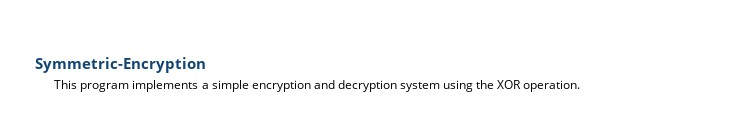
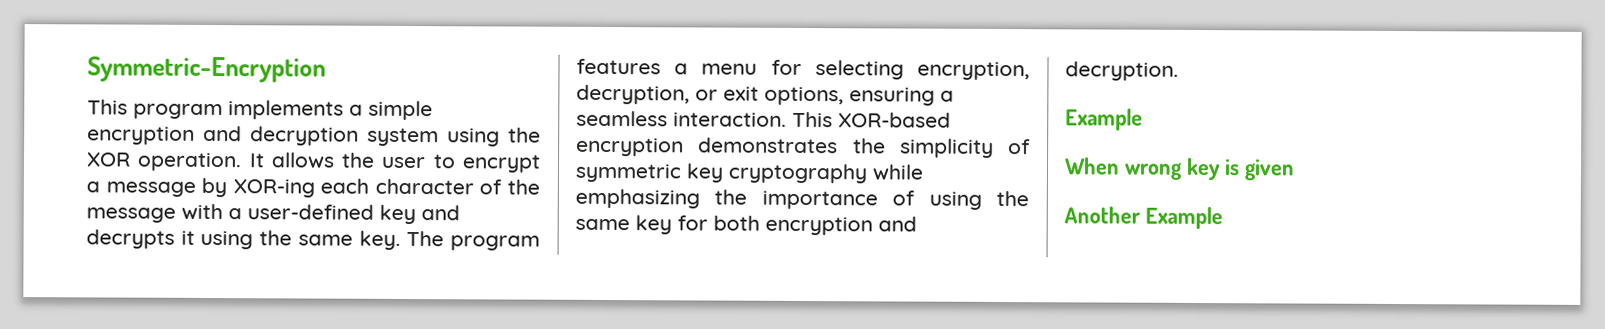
+ It allows the user to encrypt a message by XOR-ing each character of the message with a user-defined key and decrypts it using the same key. The program features a menu for selecting encryption, decryption, or exit options, ensuring a seamless interaction. This XOR-based encryption demonstrates the simplicity of symmetric key cryptography while emphasizing the importance of using the same key for both encryption and decryption.
+ Example
+ When wrong key is given
+ Another Example

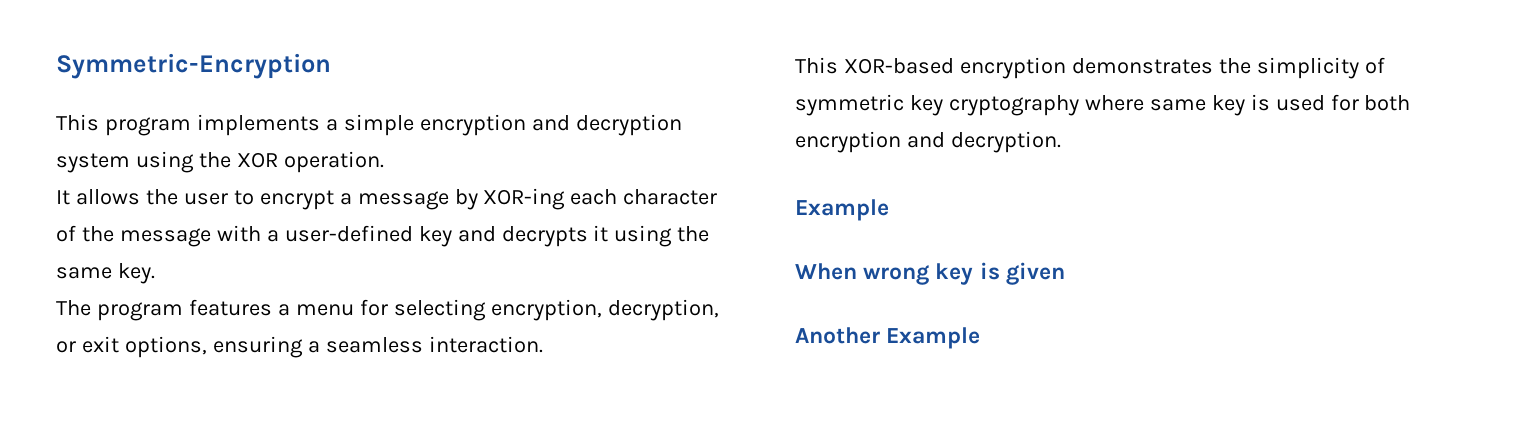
- This program implements a simple encryption and decryption system using the XOR operation. It allows the user to encrypt a message by XOR-ing each character of the message with a user-defined key and decrypts it using the same key. The program features a menu for selecting encryption, decryption, or exit options, ensuring a seamless interaction. This XOR-based encryption demonstrates the simplicity of symmetric key cryptography while emphasizing the importance of using the same key for both encryption and decryption.
+ This program implements a simple encryption and decryption system using the XOR operation.
+ It allows the user to encrypt a message by XOR-ing each character of the message with a user-defined key and decrypts it using the same key.
+ The program features a menu for selecting encryption, decryption, or exit options, ensuring a seamless interaction.
+ This XOR-based encryption demonstrates the simplicity of symmetric key cryptography where same key is used for both encryption and decryption.

